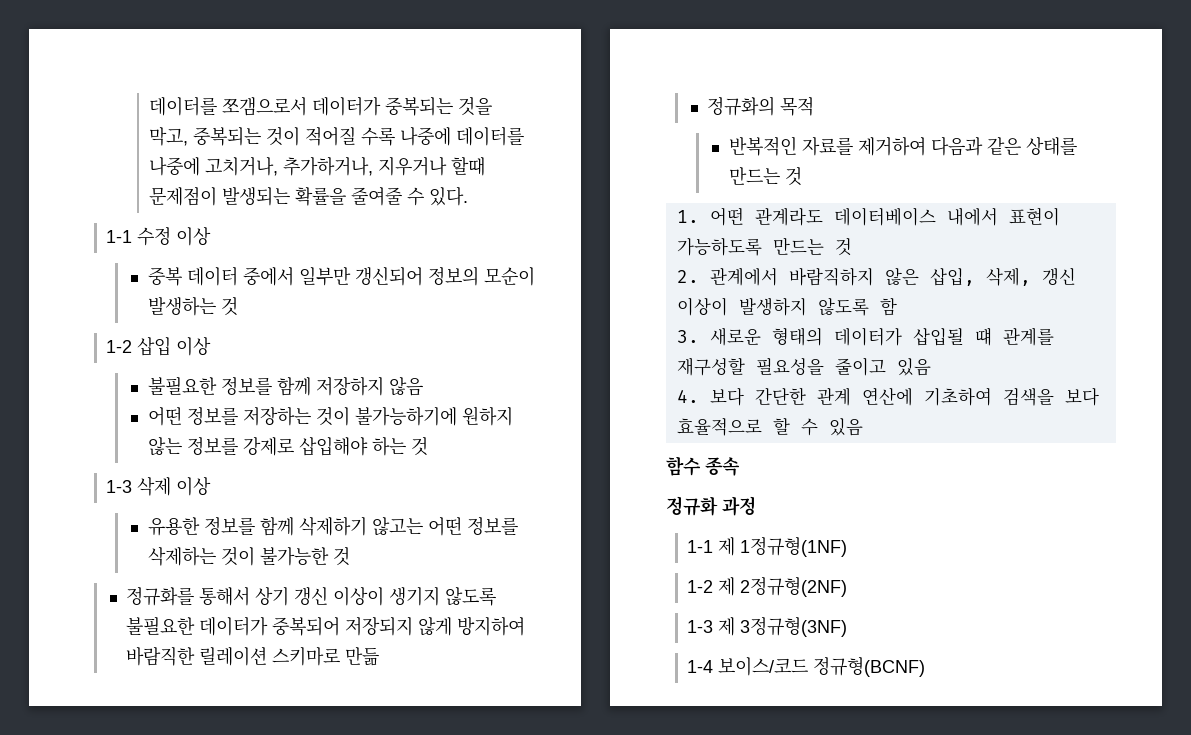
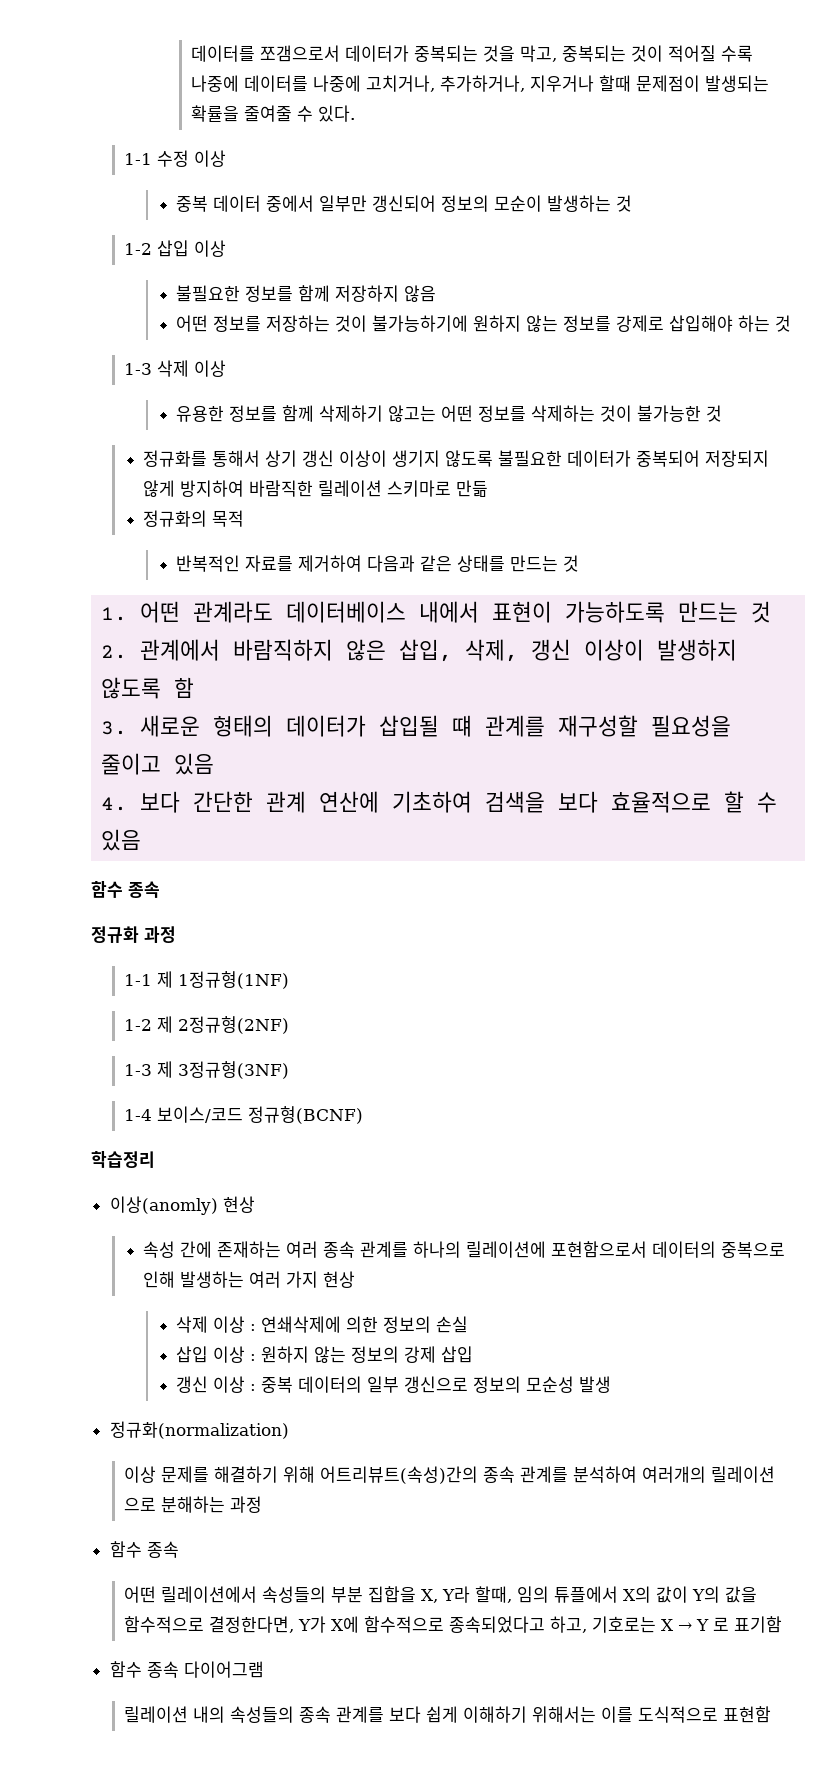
+ 학습정리
+ 이상(anomly) 현상
+ 속성 간에 존재하는 여러 종속 관계를 하나의 릴레이션에 포현함으로서 데이터의 중복으로 인해 발생하는 여러 가지 현상
+ 삭제 이상 : 연쇄삭제에 의한 정보의 손실
+ 삽입 이상 : 원하지 않는 정보의 강제 삽입
+ 갱신 이상 : 중복 데이터의 일부 갱신으로 정보의 모순성 발생
+ 정규화(normalization)
+ 이상 문제를 해결하기 위해 어트리뷰트(속성)간의 종속 관계를 분석하여 여러개의 릴레이션 으로 분해하는 과정
+ 함수 종속
+ 어떤 릴레이션에서 속성들의 부분 집합을 X, Y라 할때, 임의 튜플에서 X의 값이 Y의 값을 함수적으로 결정한다면, Y가 X에 함수적으로 종속되었다고 하고, 기호로는 X → Y 로 표기함
+ 함수 종속 다이어그램
+ 릴레이션 내의 속성들의 종속 관계를 보다 쉽게 이해하기 위해서는 이를 도식적으로 표현함

